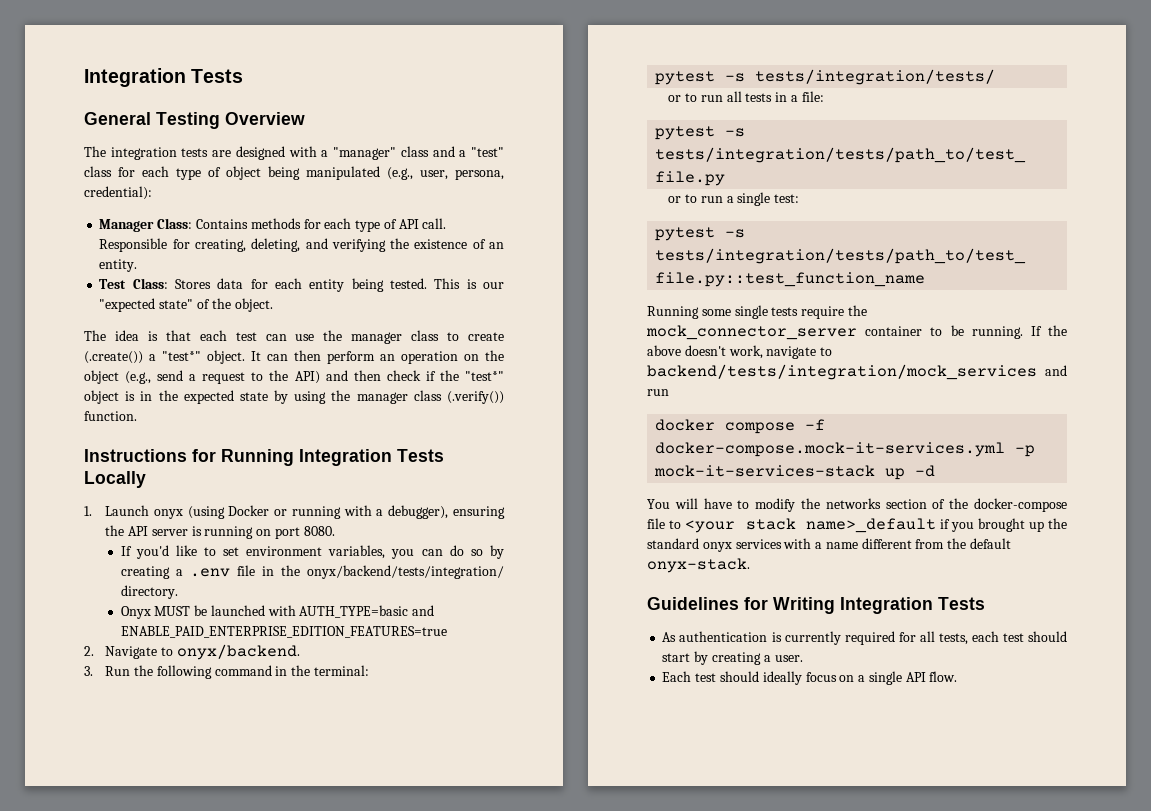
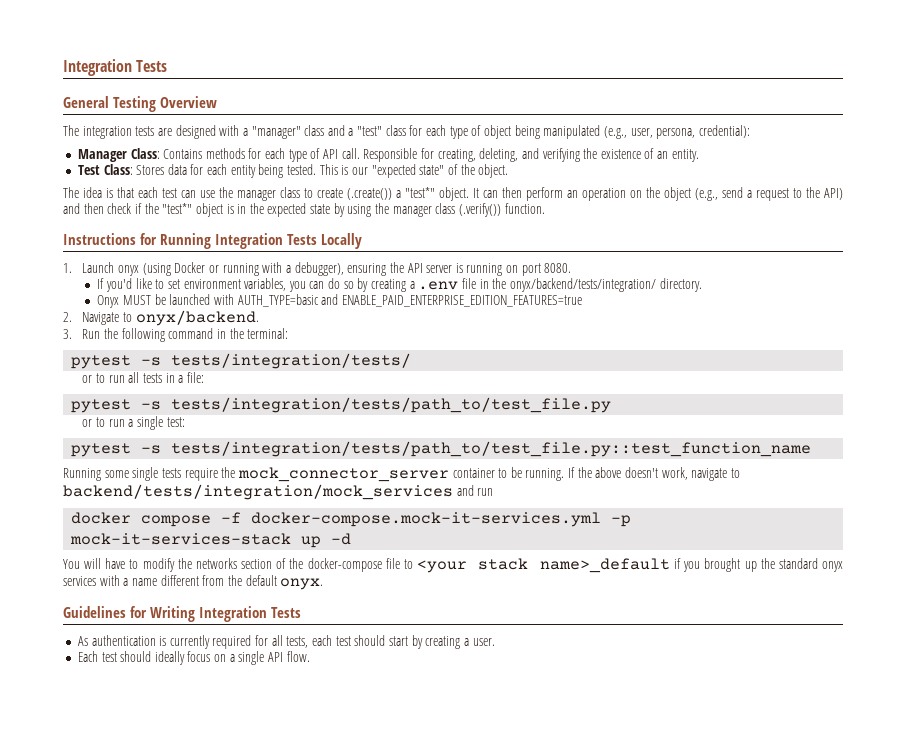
- You will have to modify the networks section of the docker-compose file to <your stack name>_default if you brought up the standard onyx services with a name different from the default onyx-stack.
+ You will have to modify the networks section of the docker-compose file to <your stack name>_default if you brought up the standard onyx services with a name different from the default onyx.

